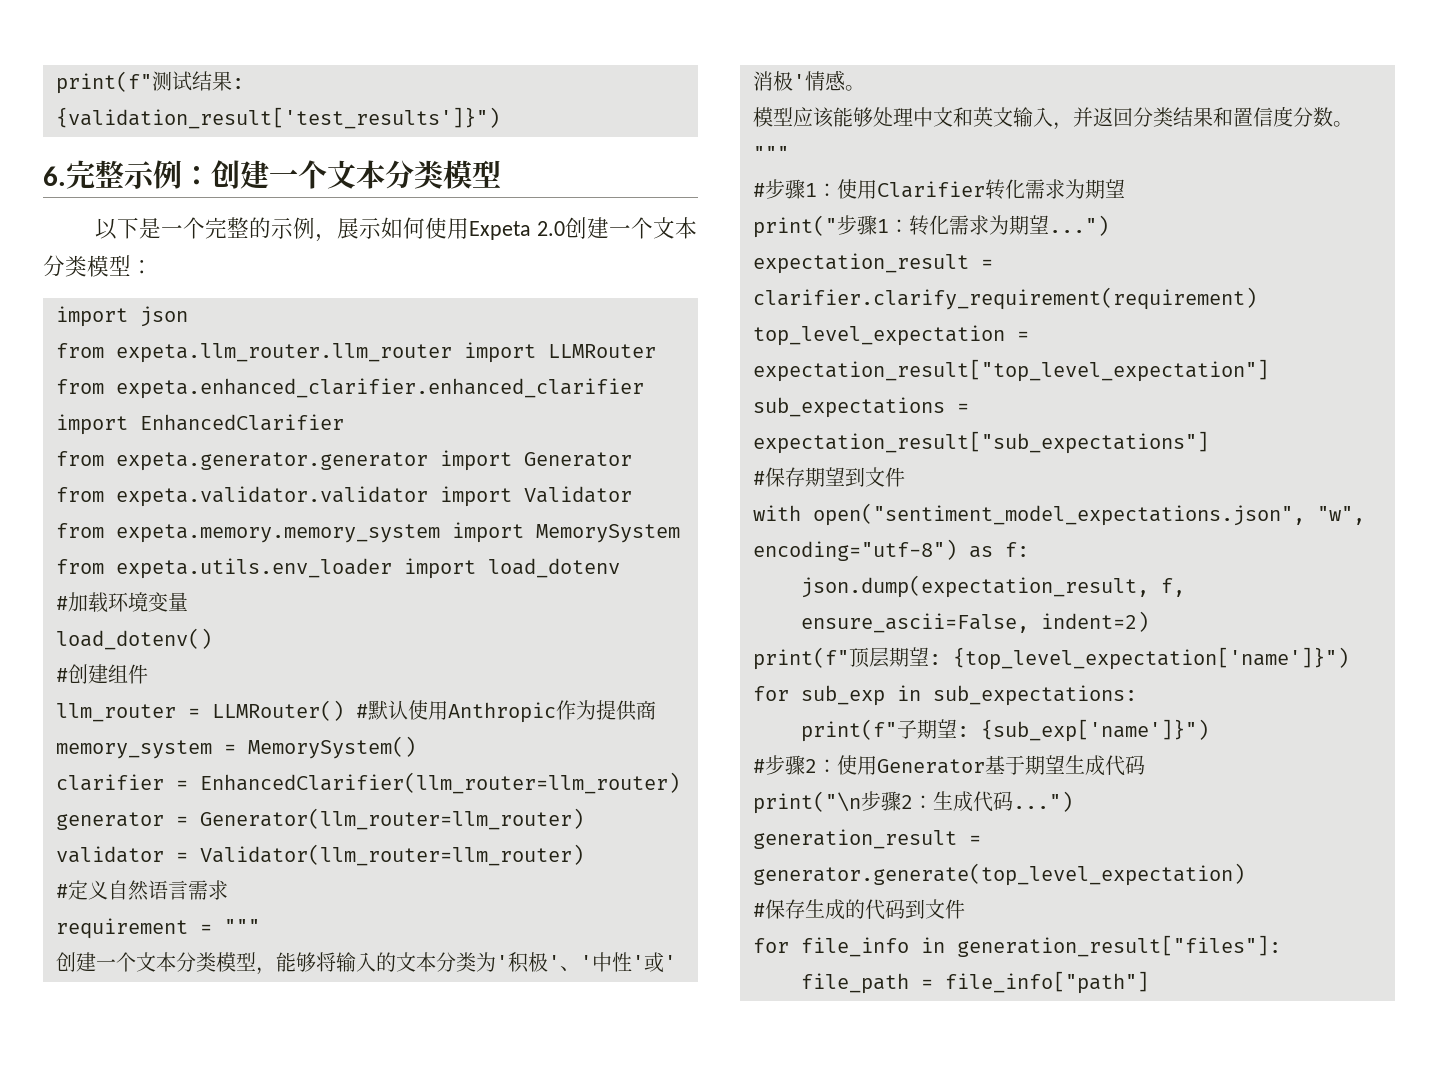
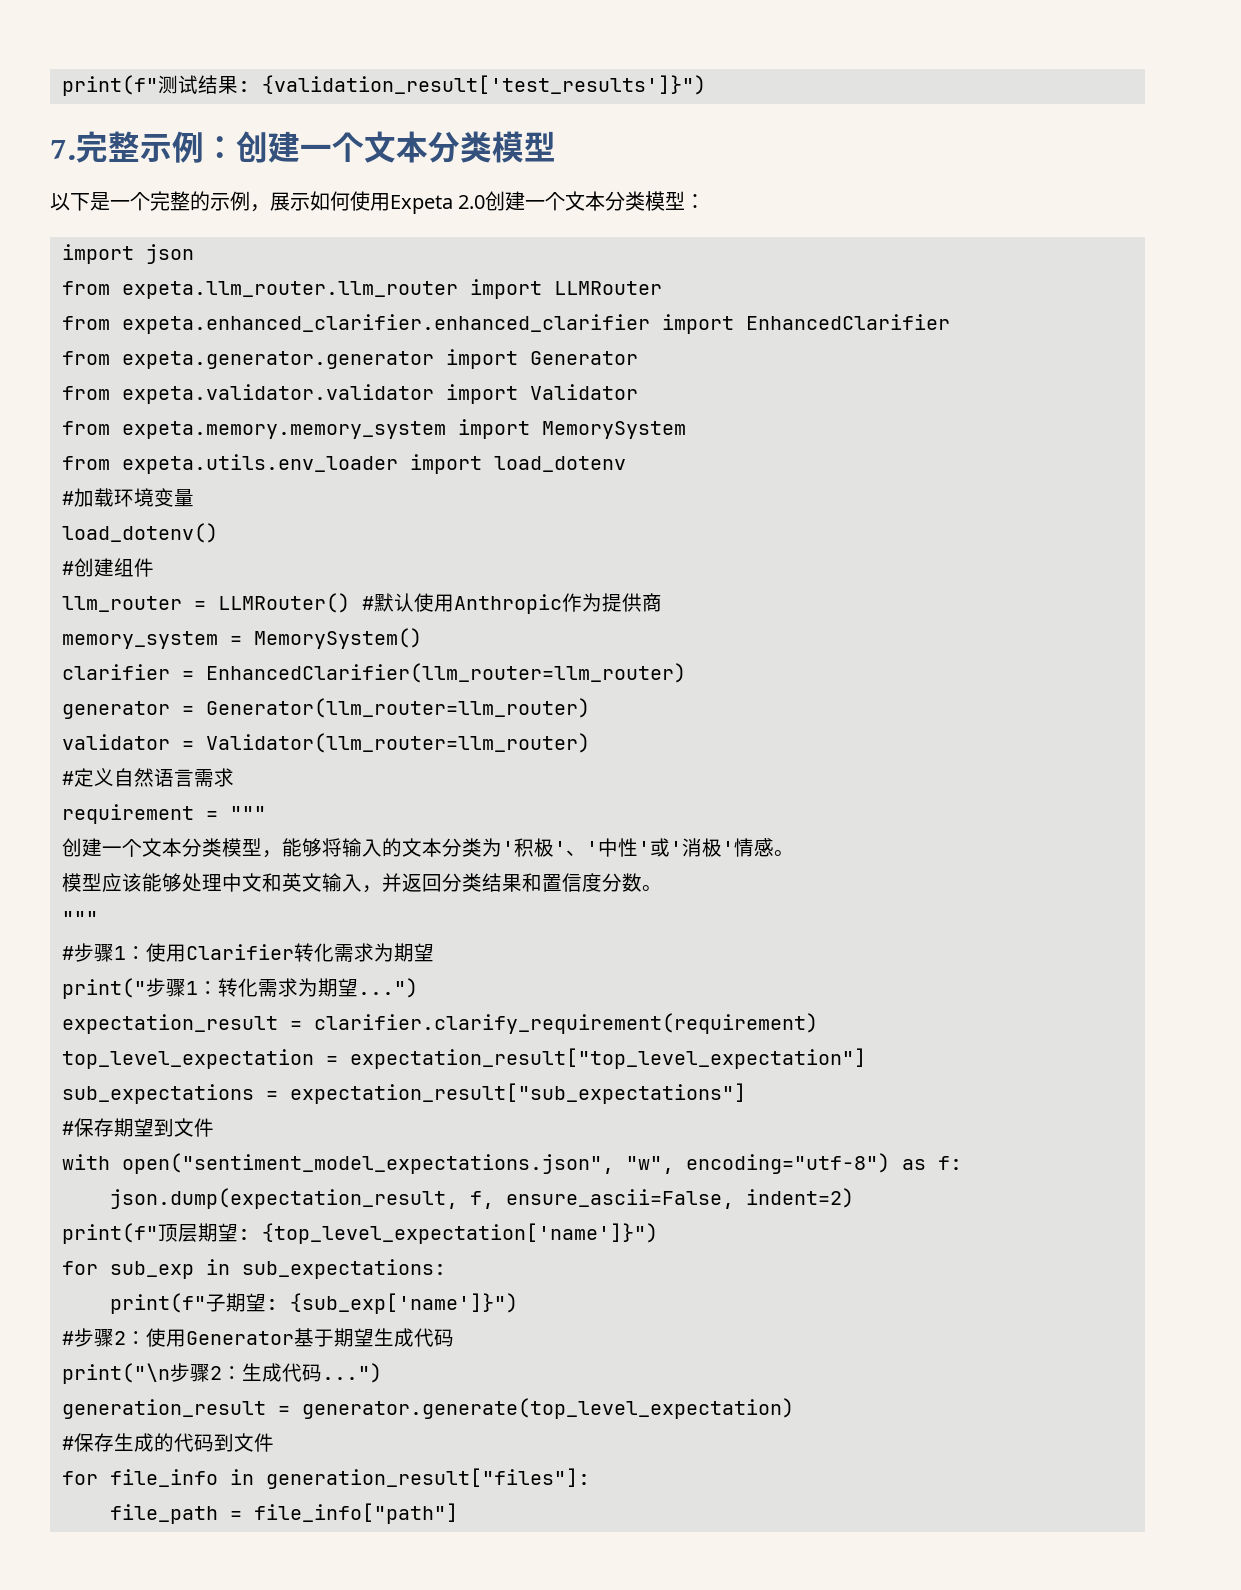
- 6.完整示例：创建一个文本分类模型
+ 7.完整示例：创建一个文本分类模型

